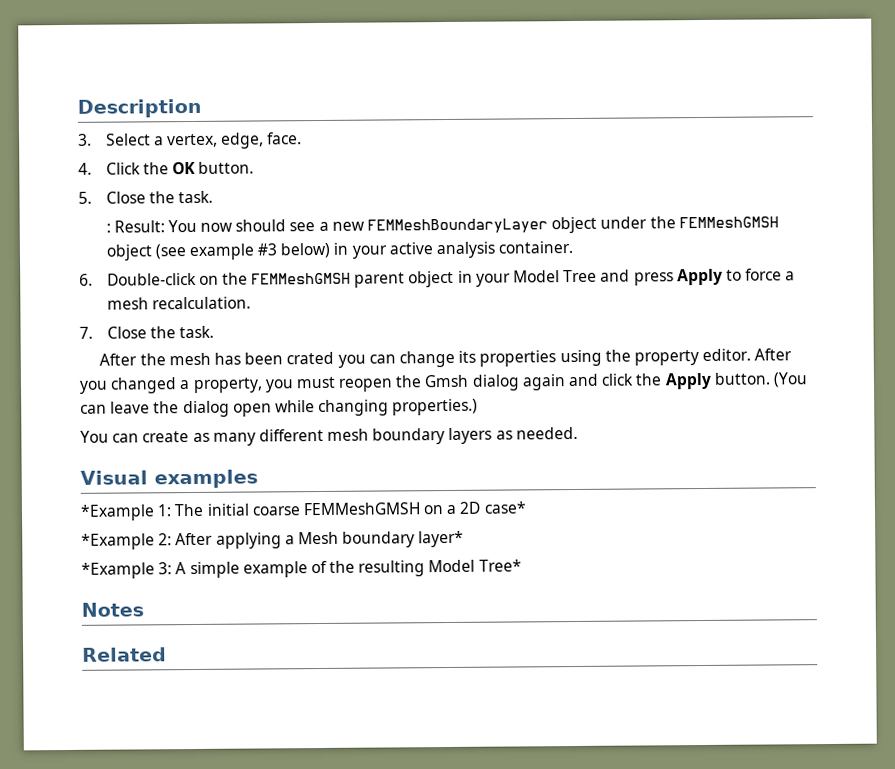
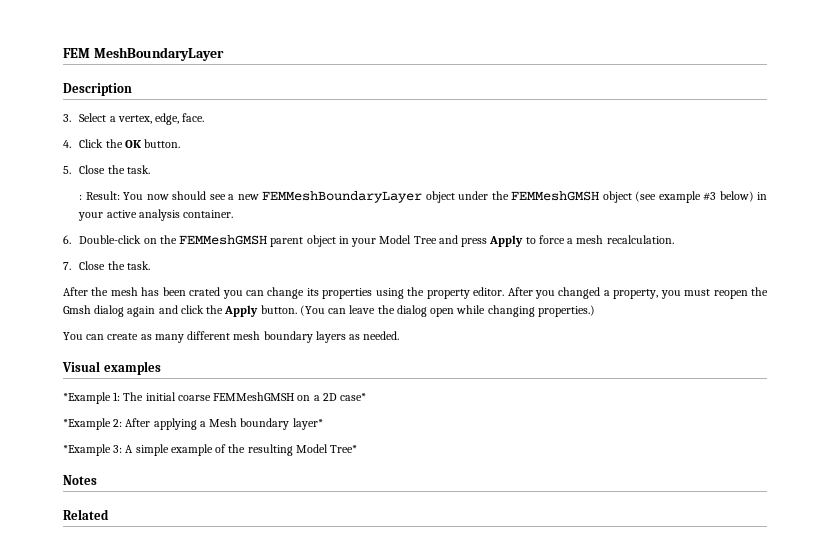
+ FEM MeshBoundaryLayer

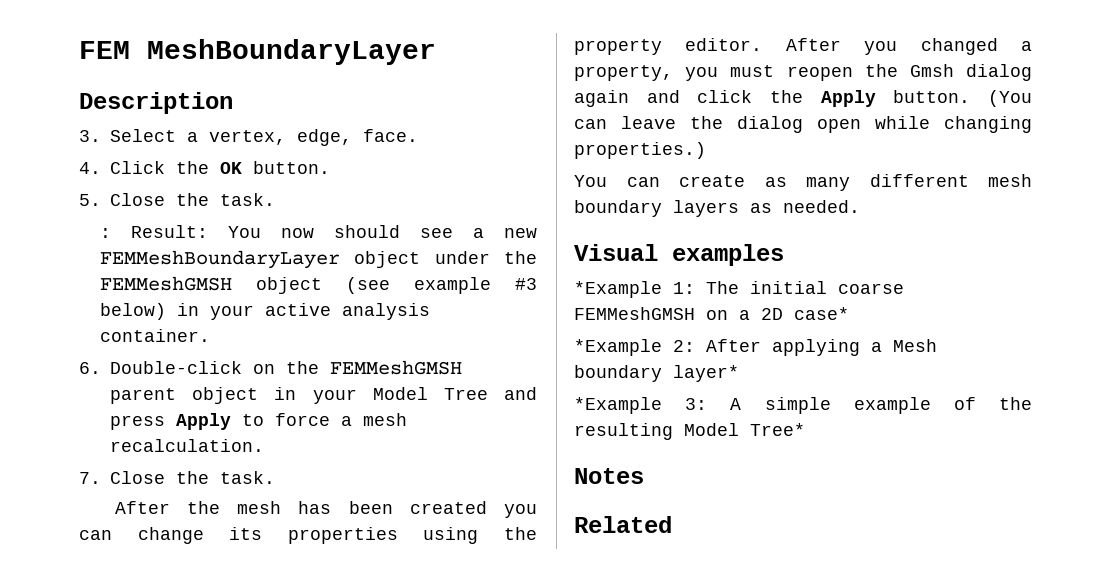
- After the mesh has been crated you can change its properties using the property editor.
+ After the mesh has been created you can change its properties using the property editor.

